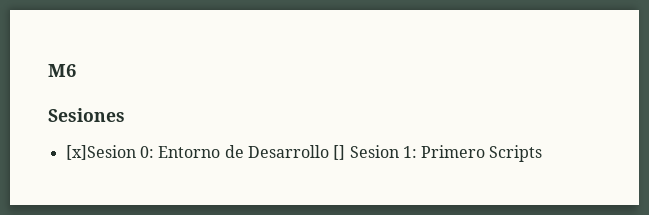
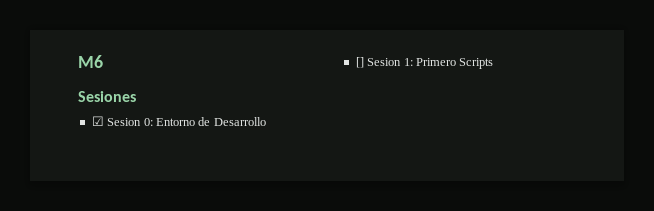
- [x]Sesion 0: Entorno de Desarrollo [] Sesion 1: Primero Scripts
+ ☑ Sesion 0: Entorno de Desarrollo
+ [] Sesion 1: Primero Scripts

